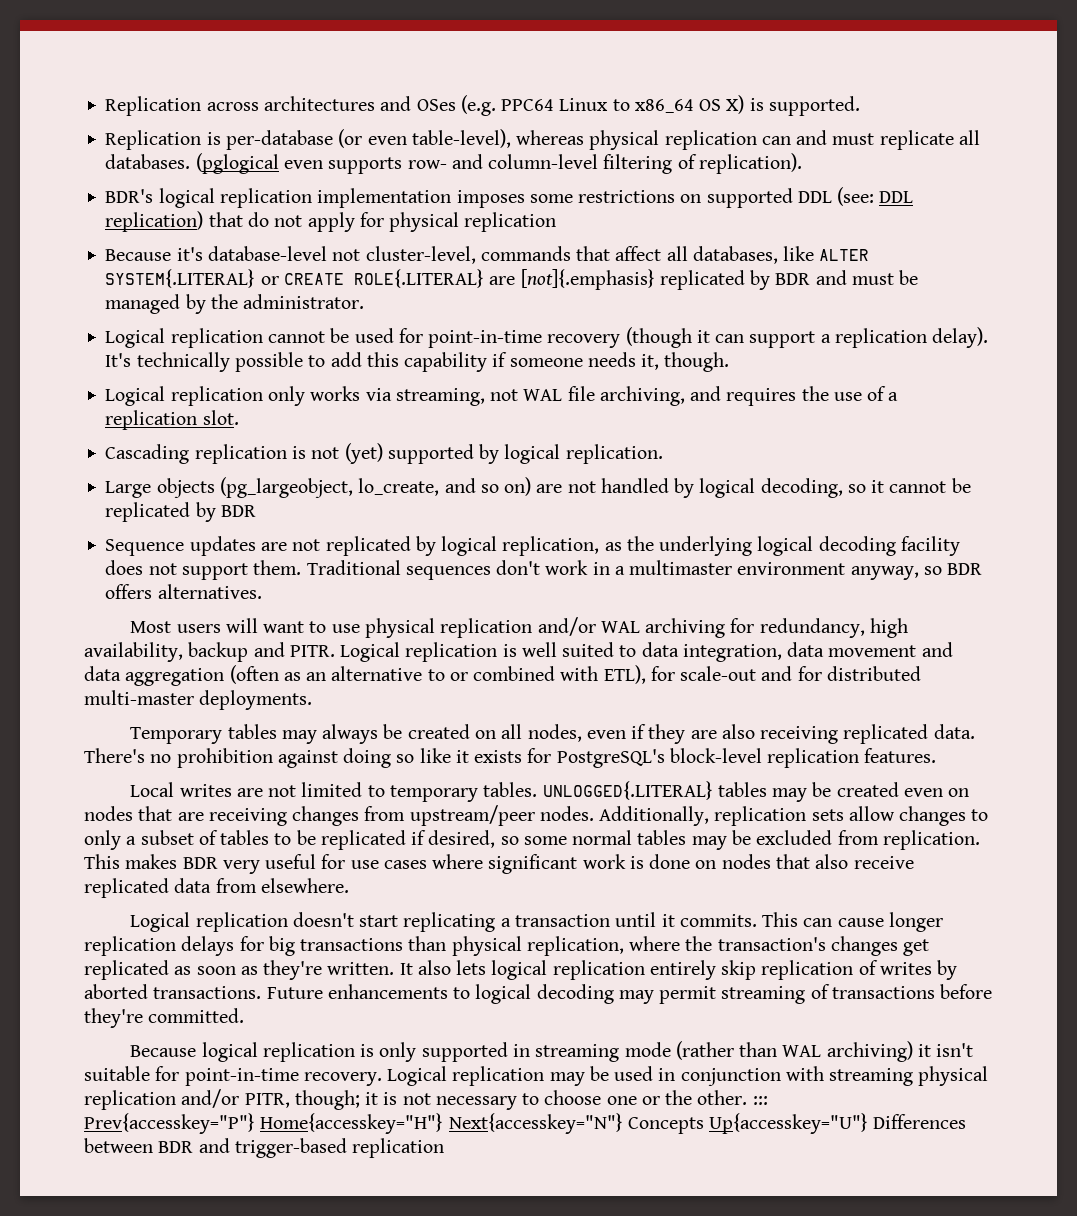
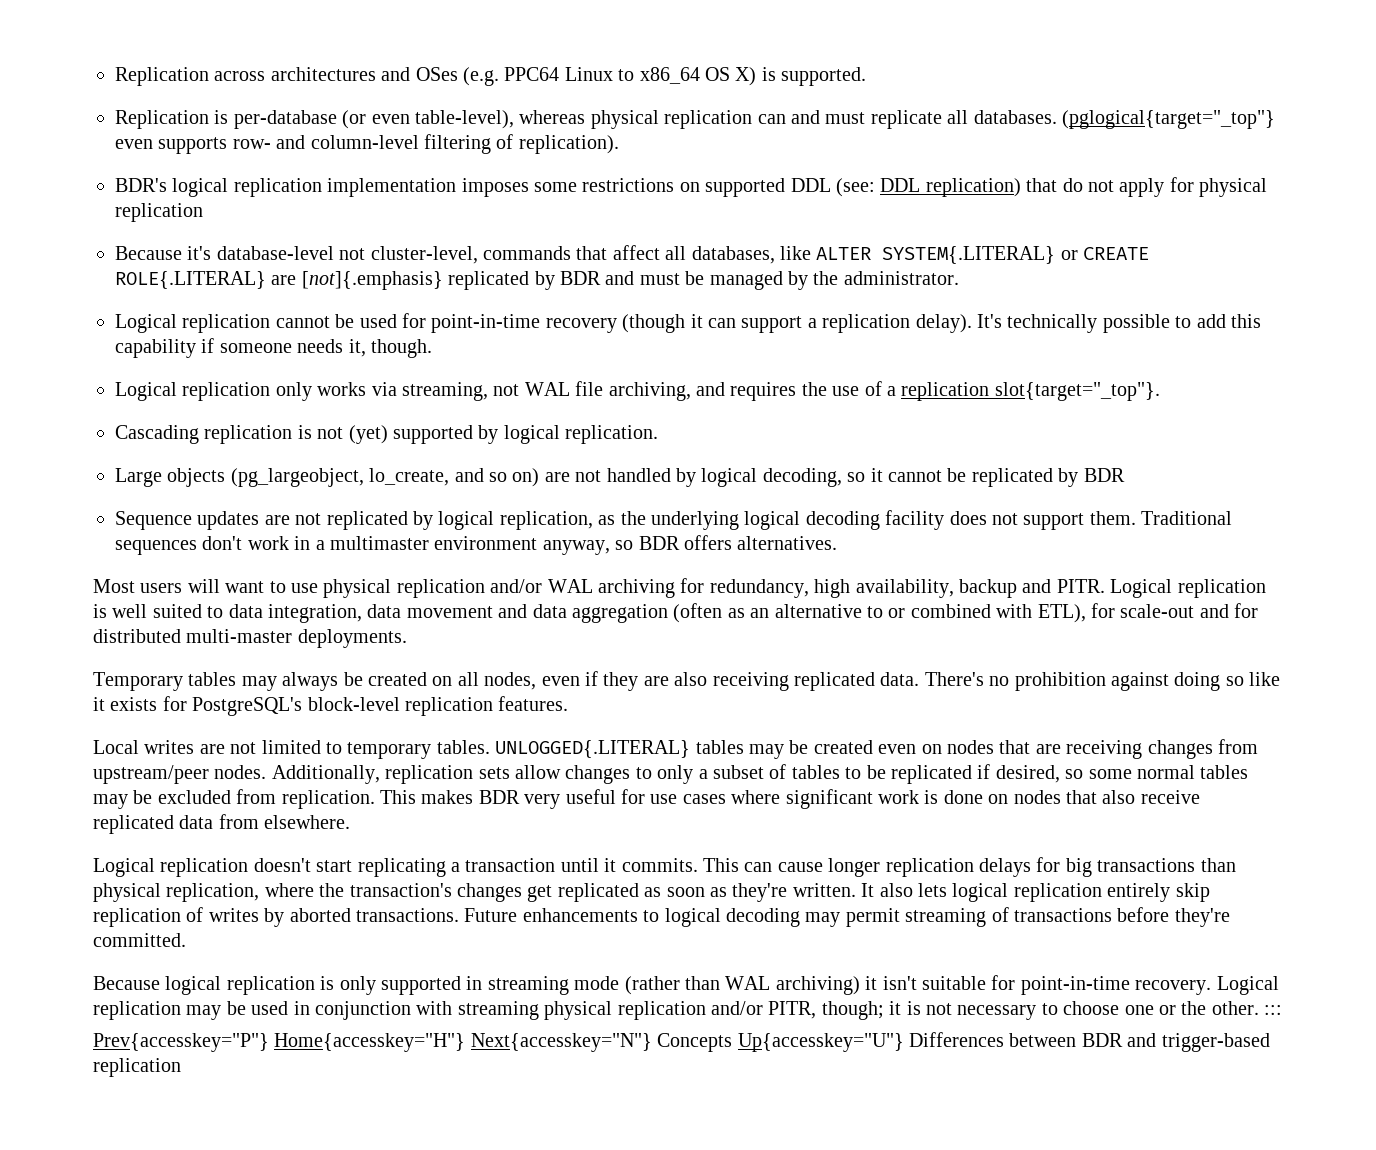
- (pglogical even supports row- and column-level filtering of replication).
+ (pglogical{target="_top"} even supports row- and column-level filtering of replication).
- Logical replication only works via streaming, not WAL file archiving, and requires the use of a replication slot.
+ Logical replication only works via streaming, not WAL file archiving, and requires the use of a replication slot{target="_top"}.

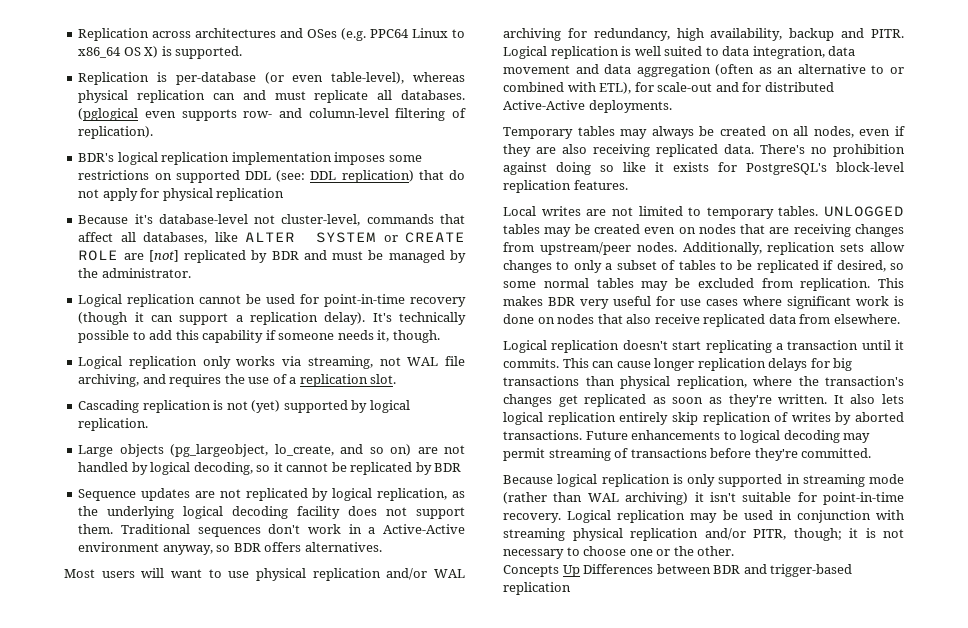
- (pglogical{target="_top"} even supports row- and column-level filtering of replication).
+ (pglogical even supports row- and column-level filtering of replication).
- Because it's database-level not cluster-level, commands that affect all databases, like ALTER SYSTEM{.LITERAL} or CREATE ROLE{.LITERAL} are [not]{.emphasis} replicated by BDR and must be managed by the administrator.
+ Because it's database-level not cluster-level, commands that affect all databases, like ALTER SYSTEM or CREATE ROLE are [not] replicated by BDR and must be managed by the administrator.
- Logical replication only works via streaming, not WAL file archiving, and requires the use of a replication slot{target="_top"}.
+ Logical replication only works via streaming, not WAL file archiving, and requires the use of a replication slot.
- Traditional sequences don't work in a multimaster environment anyway, so BDR offers alternatives.
+ Traditional sequences don't work in a Active-Active environment anyway, so BDR offers alternatives.
- Logical replication is well suited to data integration, data movement and data aggregation (often as an alternative to or combined with ETL), for scale-out and for distributed multi-master deployments.
+ Logical replication is well suited to data integration, data movement and data aggregation (often as an alternative to or combined with ETL), for scale-out and for distributed Active-Active deployments.
- UNLOGGED{.LITERAL} tables may be created even on nodes that are receiving changes from upstream/peer nodes.
+ UNLOGGED tables may be created even on nodes that are receiving changes from upstream/peer nodes.
- Logical replication may be used in conjunction with streaming physical replication and/or PITR, though; it is not necessary to choose one or the other. :::
- Prev{accesskey="P"} Home{accesskey="H"} Next{accesskey="N"} Concepts Up{accesskey="U"} Differences between BDR and trigger-based replication
+ Logical replication may be used in conjunction with streaming physical replication and/or PITR, though; it is not necessary to choose one or the other.
+ Concepts Up Differences between BDR and trigger-based replication

